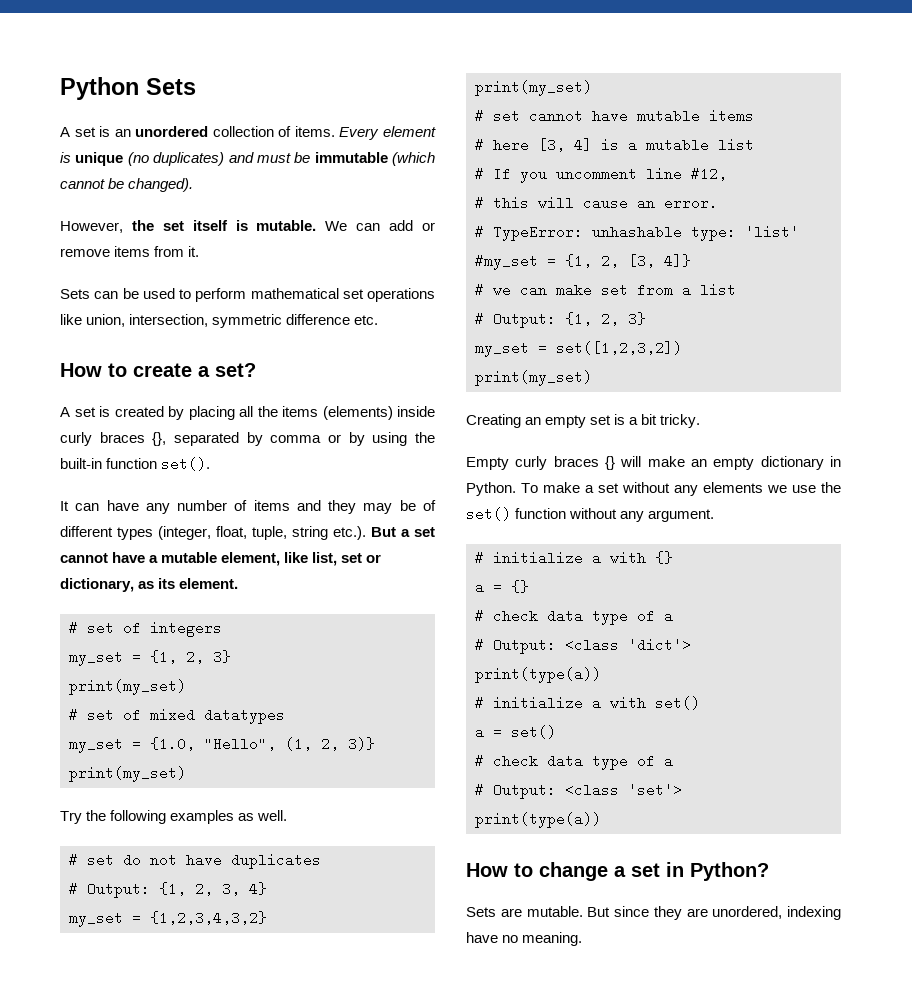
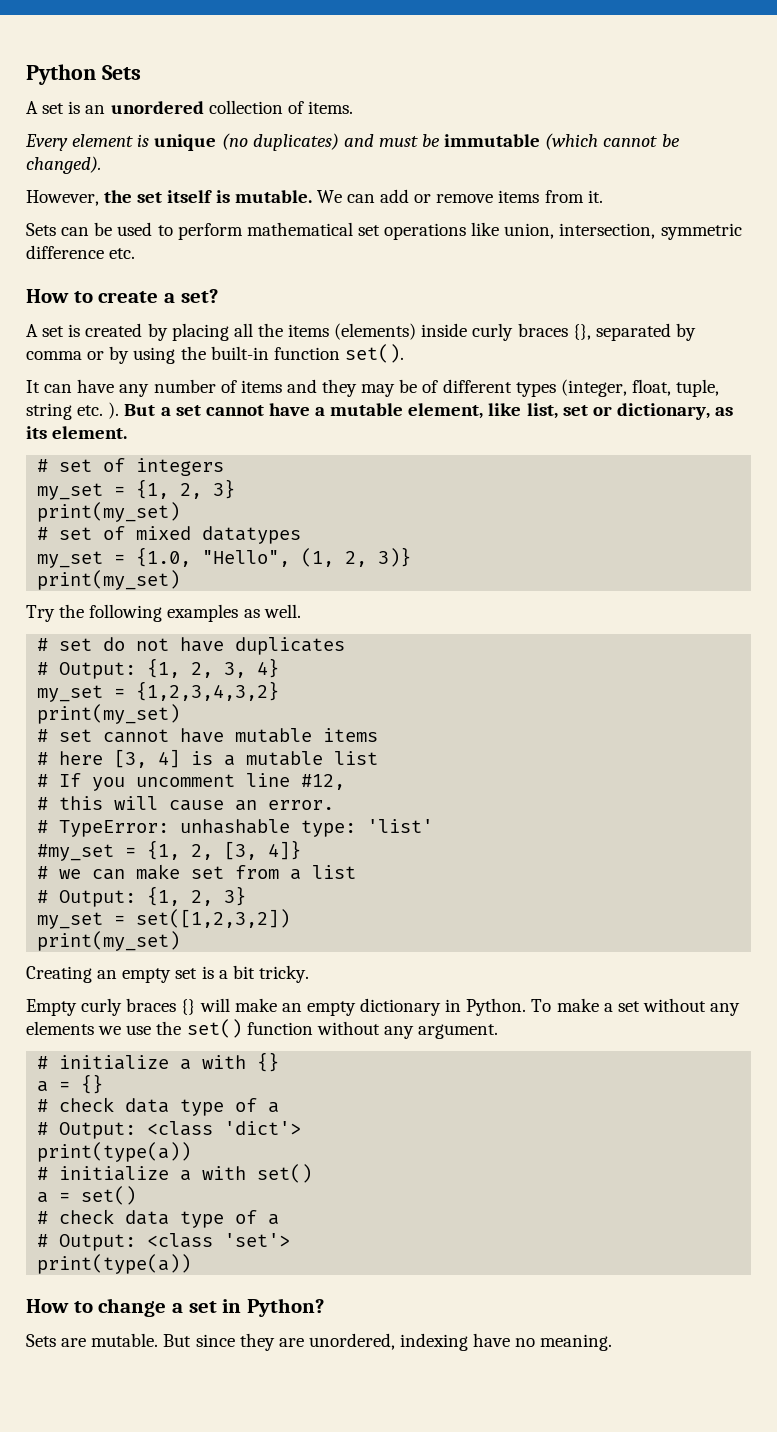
- A set is an unordered collection of items. Every element is unique (no duplicates) and must be immutable (which cannot be changed).
+ A set is an unordered collection of items.
+ Every element is unique (no duplicates) and must be immutable (which cannot be changed).
- It can have any number of items and they may be of different types (integer, float, tuple, string etc.). But a set cannot have a mutable element, like list, set or dictionary, as its element.
+ It can have any number of items and they may be of different types (integer, float, tuple, string etc. ). But a set cannot have a mutable element, like list, set or dictionary, as its element.

